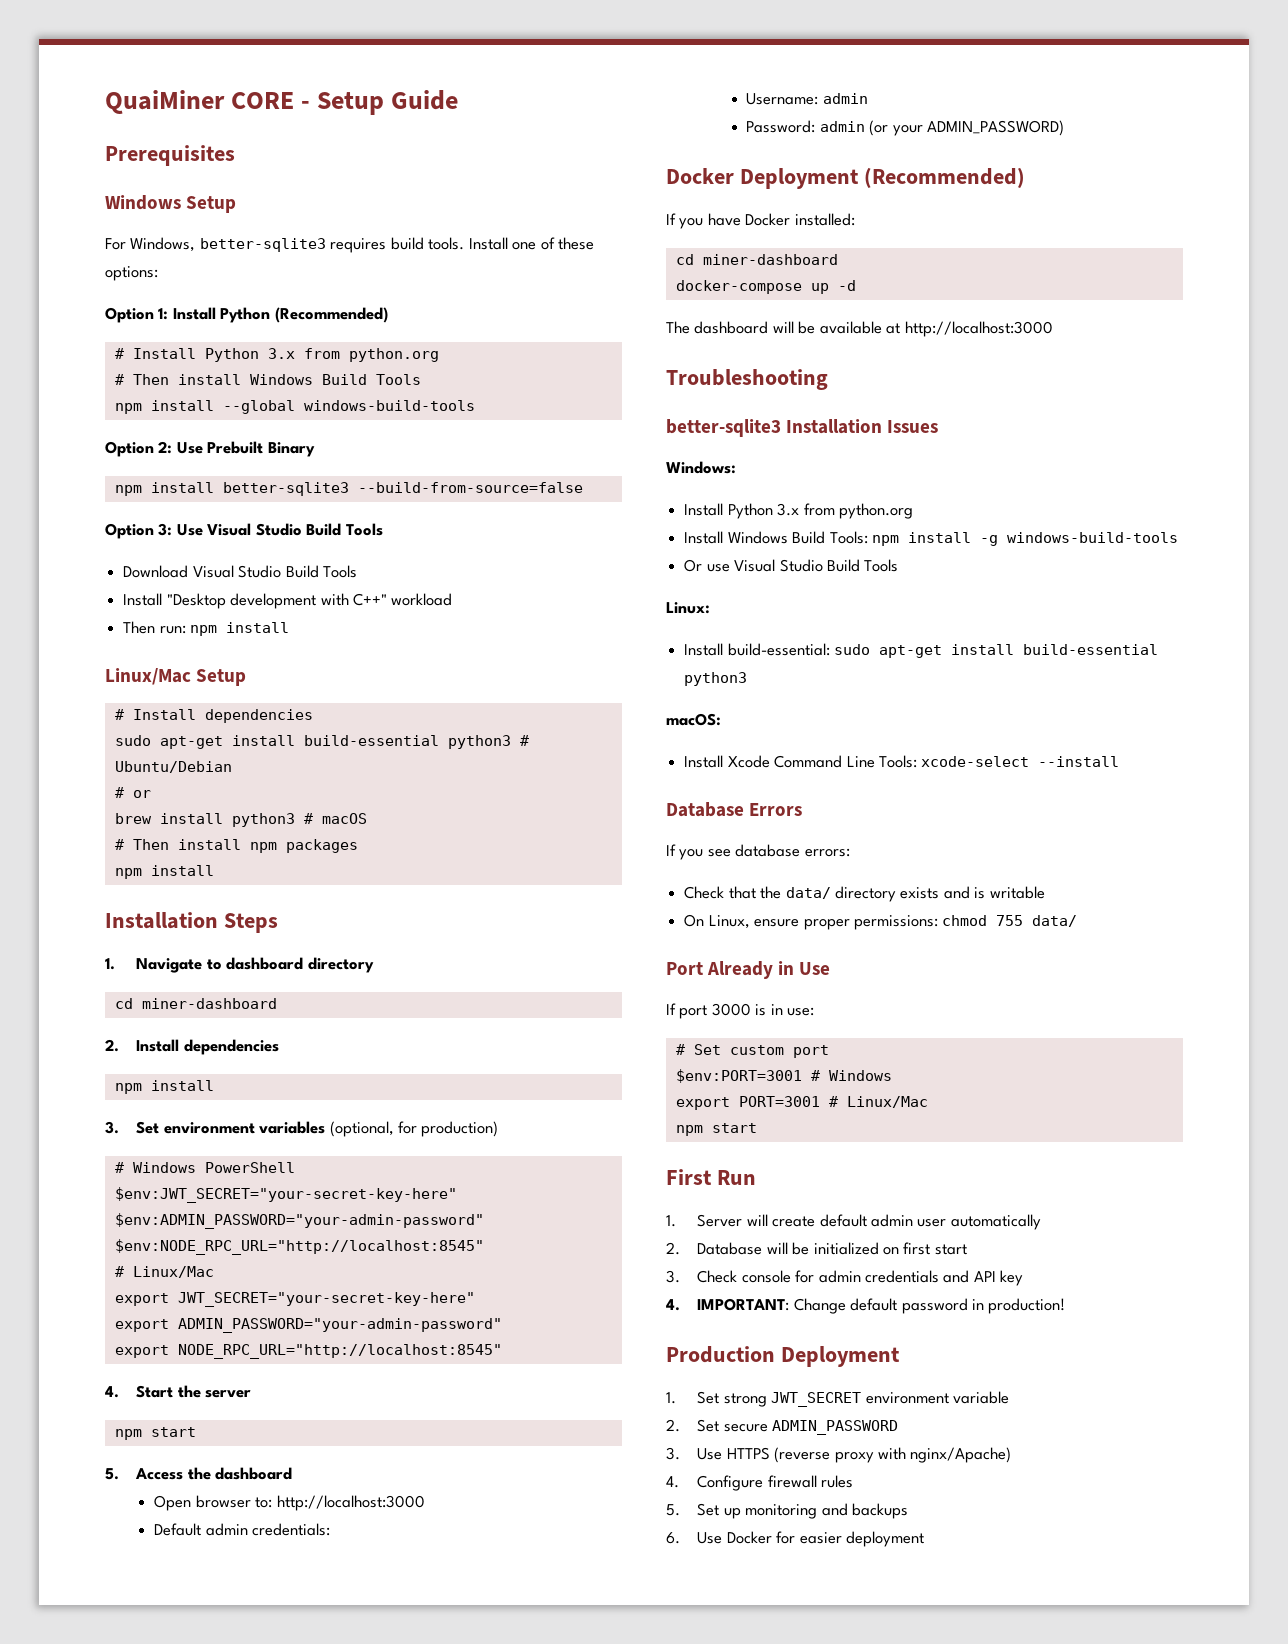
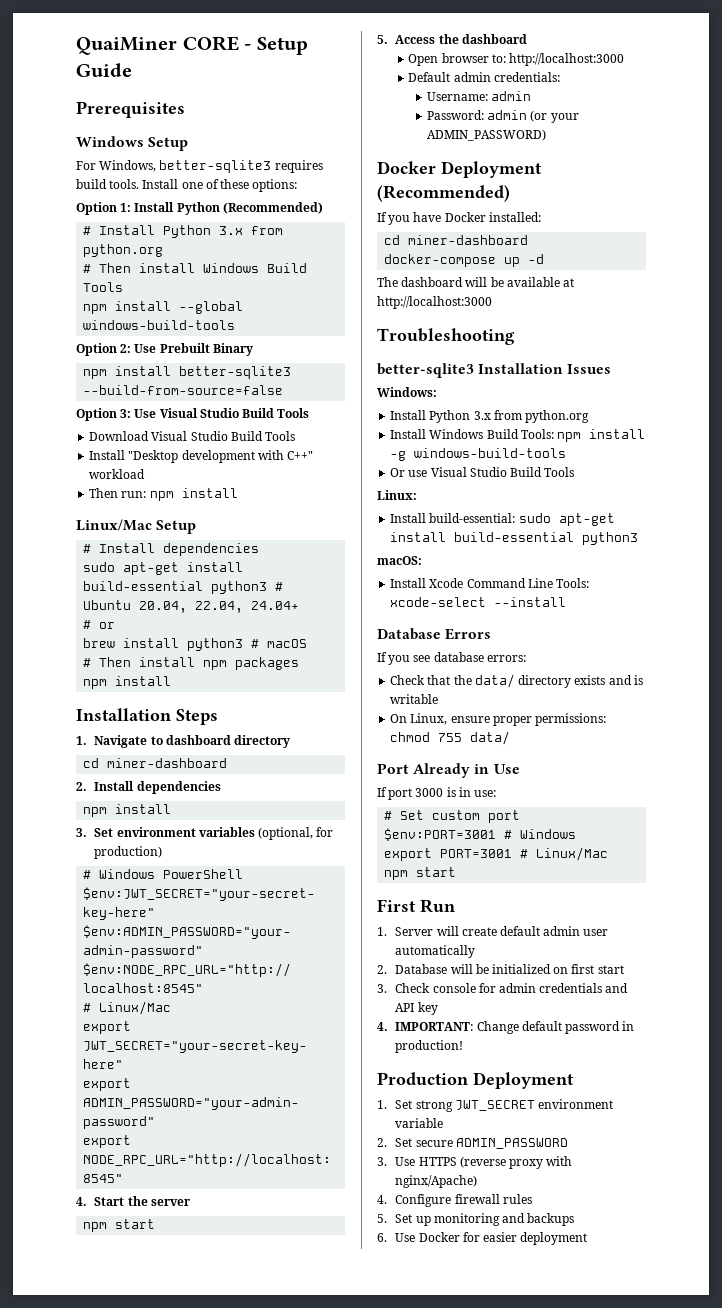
- sudo apt-get install build-essential python3 # Ubuntu/Debian
+ sudo apt-get install build-essential python3 # Ubuntu 20.04, 22.04, 24.04+

